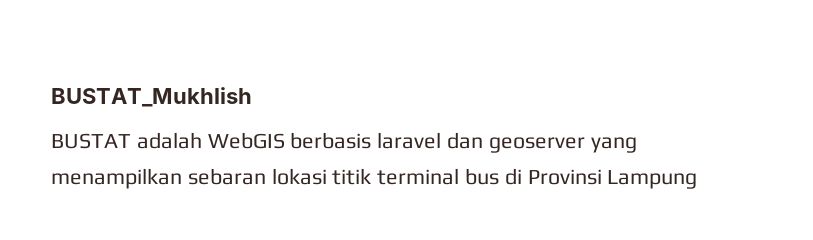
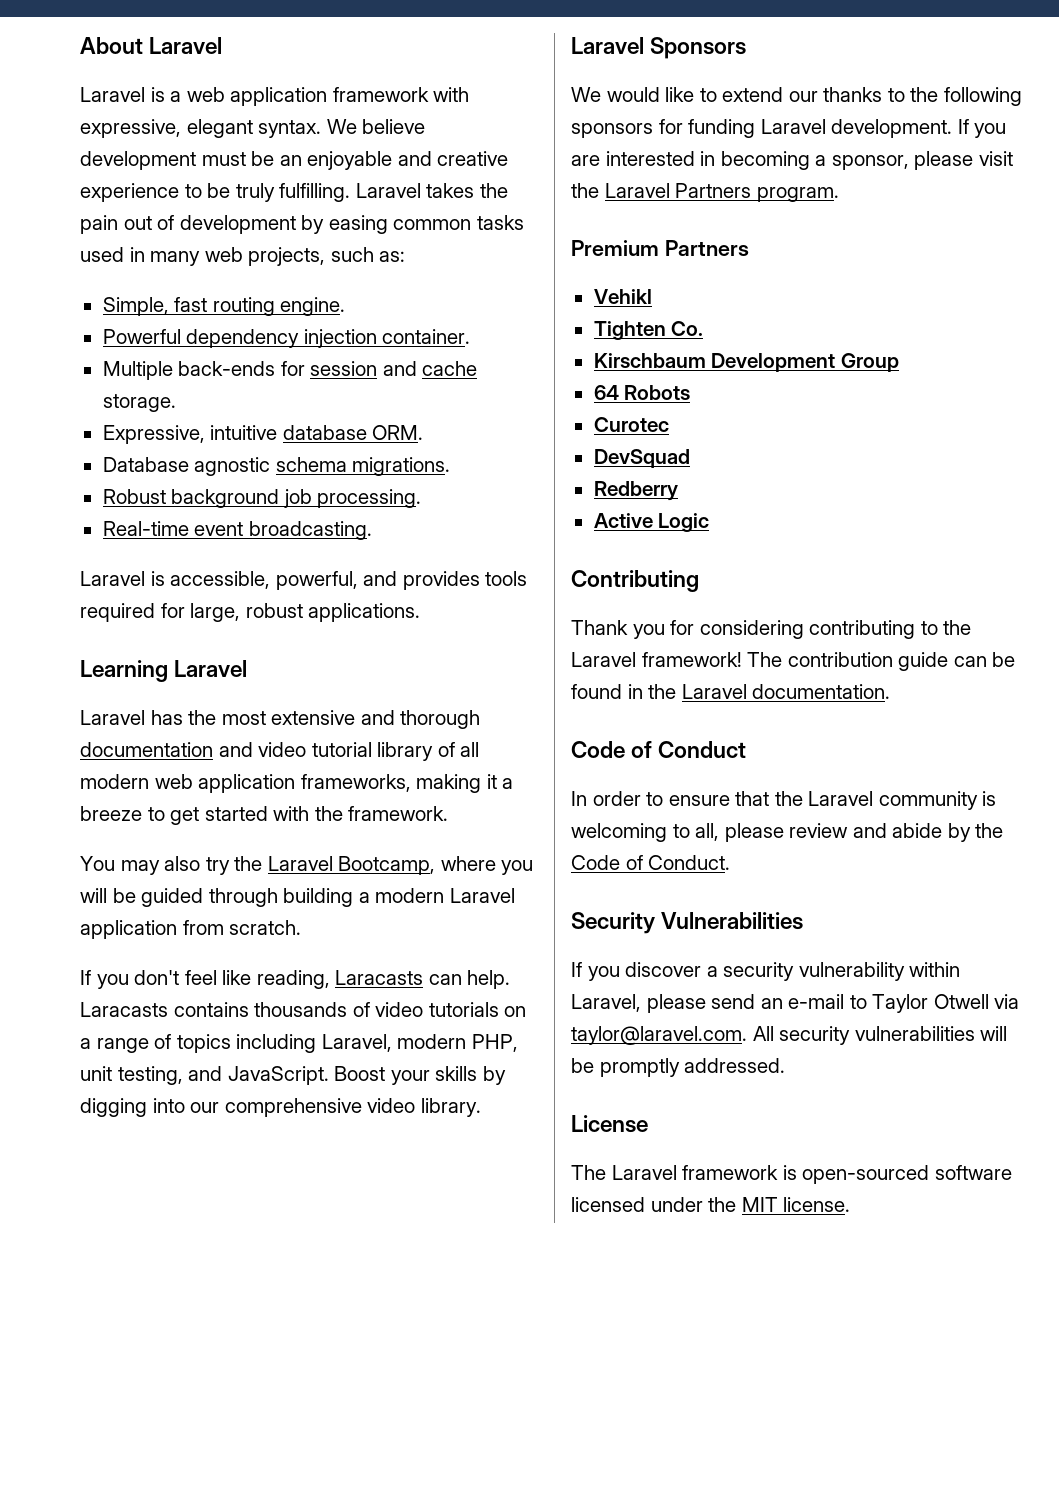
- BUSTAT_Mukhlish
- BUSTAT adalah WebGIS berbasis laravel dan geoserver yang menampilkan sebaran lokasi titik terminal bus di Provinsi Lampung
+ About Laravel
+ Laravel is a web application framework with expressive, elegant syntax. We believe development must be an enjoyable and creative experience to be truly fulfilling. Laravel takes the pain out of development by easing common tasks used in many web projects, such as:
+ Simple, fast routing engine.
+ Powerful dependency injection container.
+ Multiple back-ends for session and cache storage.
+ Expressive, intuitive database ORM.
+ Database agnostic schema migrations.
+ Robust background job processing.
+ Real-time event broadcasting.
+ Laravel is accessible, powerful, and provides tools required for large, robust applications.
+ Learning Laravel
+ Laravel has the most extensive and thorough documentation and video tutorial library of all modern web application frameworks, making it a breeze to get started with the framework.
+ You may also try the Laravel Bootcamp, where you will be guided through building a modern Laravel application from scratch.
+ If you don't feel like reading, Laracasts can help. Laracasts contains thousands of video tutorials on a range of topics including Laravel, modern PHP, unit testing, and JavaScript. Boost your skills by digging into our comprehensive video library.
+ Laravel Sponsors
+ We would like to extend our thanks to the following sponsors for funding Laravel development. If you are interested in becoming a sponsor, please visit the Laravel Partners program.
+ Premium Partners
+ Vehikl
+ Tighten Co.
+ Kirschbaum Development Group
+ 64 Robots
+ Curotec
+ DevSquad
+ Redberry
+ Active Logic
+ Contributing
+ Thank you for considering contributing to the Laravel framework! The contribution guide can be found in the Laravel documentation.
+ Code of Conduct
+ In order to ensure that the Laravel community is welcoming to all, please review and abide by the Code of Conduct.
+ Security Vulnerabilities
+ If you discover a security vulnerability within Laravel, please send an e-mail to Taylor Otwell via taylor@laravel.com. All security vulnerabilities will be promptly addressed.
+ License
+ The Laravel framework is open-sourced software licensed under the MIT license.

